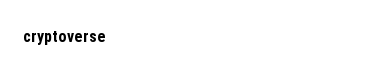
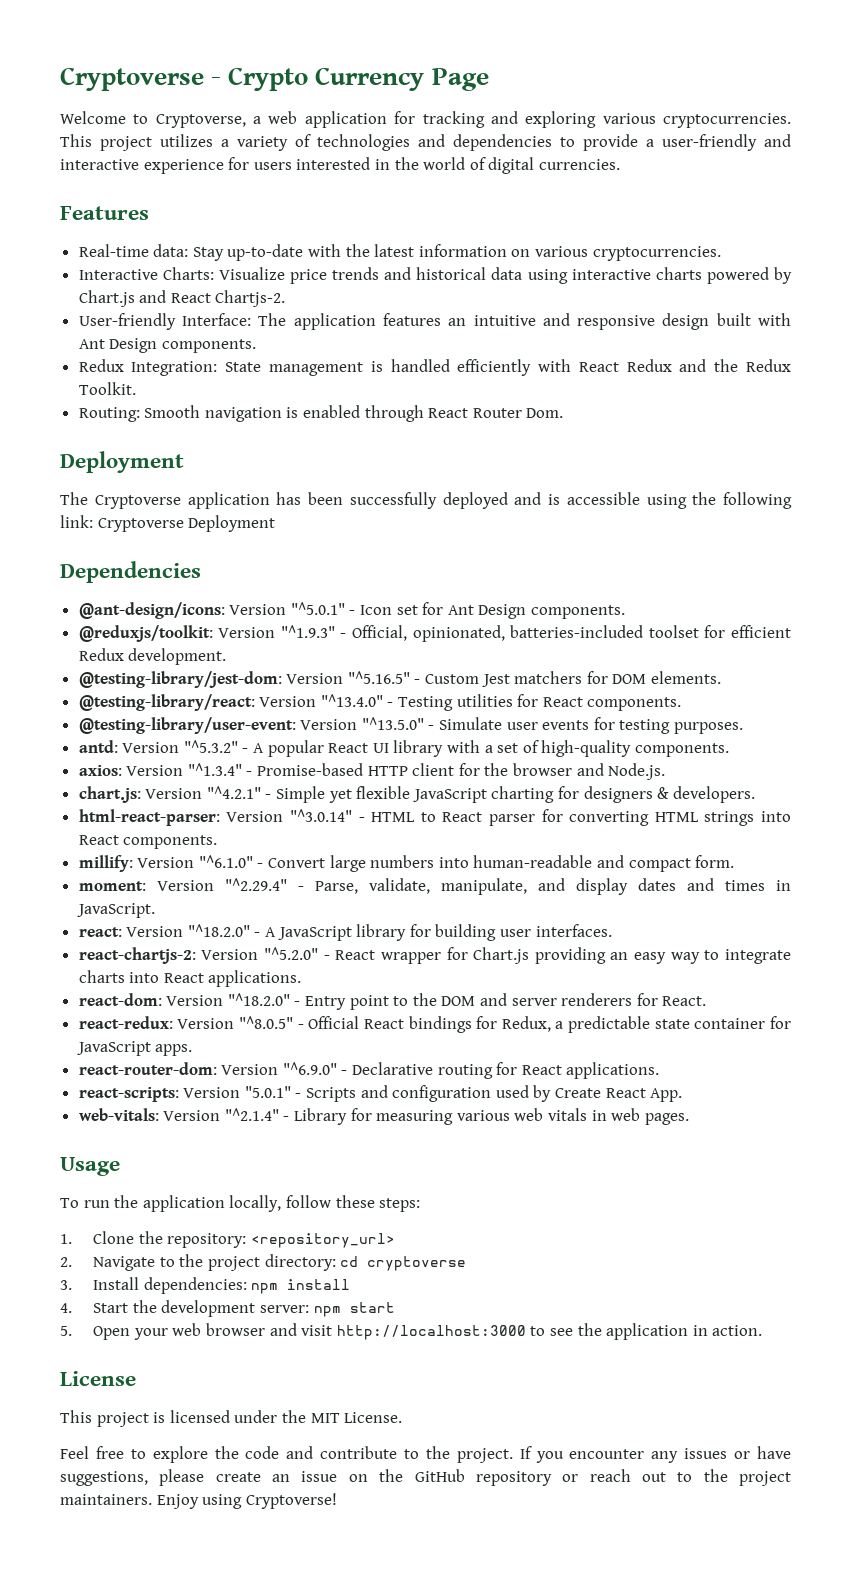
- cryptoverse
+ Cryptoverse - Crypto Currency Page
+ Welcome to Cryptoverse, a web application for tracking and exploring various cryptocurrencies. This project utilizes a variety of technologies and dependencies to provide a user-friendly and interactive experience for users interested in the world of digital currencies.
+ Features
+ Real-time data: Stay up-to-date with the latest information on various cryptocurrencies.
+ Interactive Charts: Visualize price trends and historical data using interactive charts powered by Chart.js and React Chartjs-2.
+ User-friendly Interface: The application features an intuitive and responsive design built with Ant Design components.
+ Redux Integration: State management is handled efficiently with React Redux and the Redux Toolkit.
+ Routing: Smooth navigation is enabled through React Router Dom.
+ Deployment
+ The Cryptoverse application has been successfully deployed and is accessible using the following link: Cryptoverse Deployment
+ Dependencies
+ @ant-design/icons: Version "^5.0.1" - Icon set for Ant Design components.
+ @reduxjs/toolkit: Version "^1.9.3" - Official, opinionated, batteries-included toolset for efficient Redux development.
+ @testing-library/jest-dom: Version "^5.16.5" - Custom Jest matchers for DOM elements.
+ @testing-library/react: Version "^13.4.0" - Testing utilities for React components.
+ @testing-library/user-event: Version "^13.5.0" - Simulate user events for testing purposes.
+ antd: Version "^5.3.2" - A popular React UI library with a set of high-quality components.
+ axios: Version "^1.3.4" - Promise-based HTTP client for the browser and Node.js.
+ chart.js: Version "^4.2.1" - Simple yet flexible JavaScript charting for designers & developers.
+ html-react-parser: Version "^3.0.14" - HTML to React parser for converting HTML strings into React components.
+ millify: Version "^6.1.0" - Convert large numbers into human-readable and compact form.
+ moment: Version "^2.29.4" - Parse, validate, manipulate, and display dates and times in JavaScript.
+ react: Version "^18.2.0" - A JavaScript library for building user interfaces.
+ react-chartjs-2: Version "^5.2.0" - React wrapper for Chart.js providing an easy way to integrate charts into React applications.
+ react-dom: Version "^18.2.0" - Entry point to the DOM and server renderers for React.
+ react-redux: Version "^8.0.5" - Official React bindings for Redux, a predictable state container for JavaScript apps.
+ react-router-dom: Version "^6.9.0" - Declarative routing for React applications.
+ react-scripts: Version "5.0.1" - Scripts and configuration used by Create React App.
+ web-vitals: Version "^2.1.4" - Library for measuring various web vitals in web pages.
+ Usage
+ To run the application locally, follow these steps:
+ 1. Clone the repository: <repository_url>
+ 2. Navigate to the project directory: cd cryptoverse
+ 3. Install dependencies: npm install
+ 4. Start the development server: npm start
+ 5. Open your web browser and visit http://localhost:3000 to see the application in action.
+ License
+ This project is licensed under the MIT License.
+ Feel free to explore the code and contribute to the project. If you encounter any issues or have suggestions, please create an issue on the GitHub repository or reach out to the project maintainers. Enjoy using Cryptoverse!

